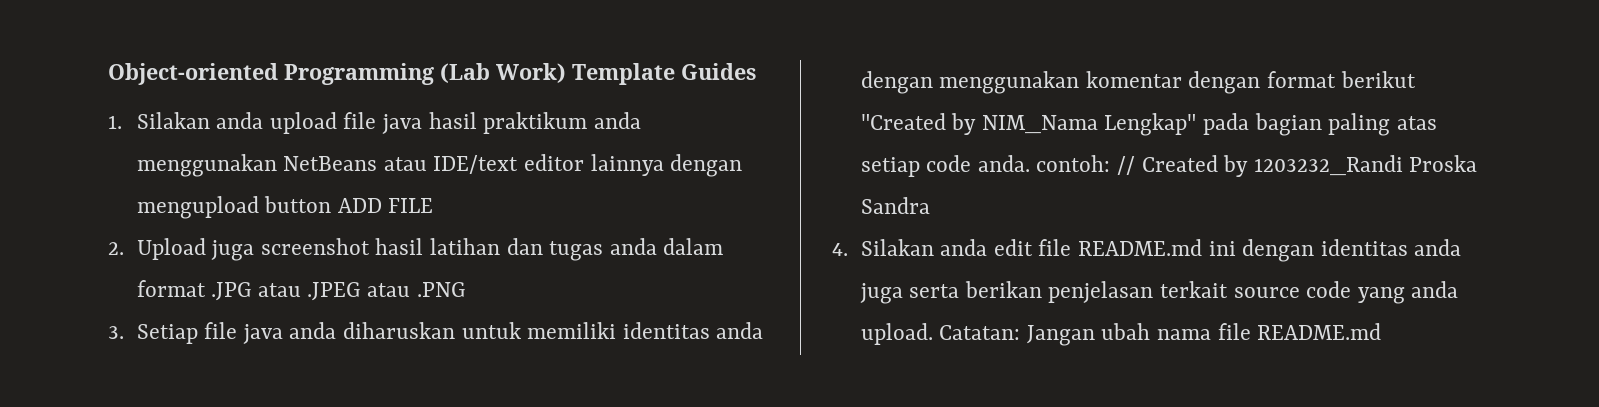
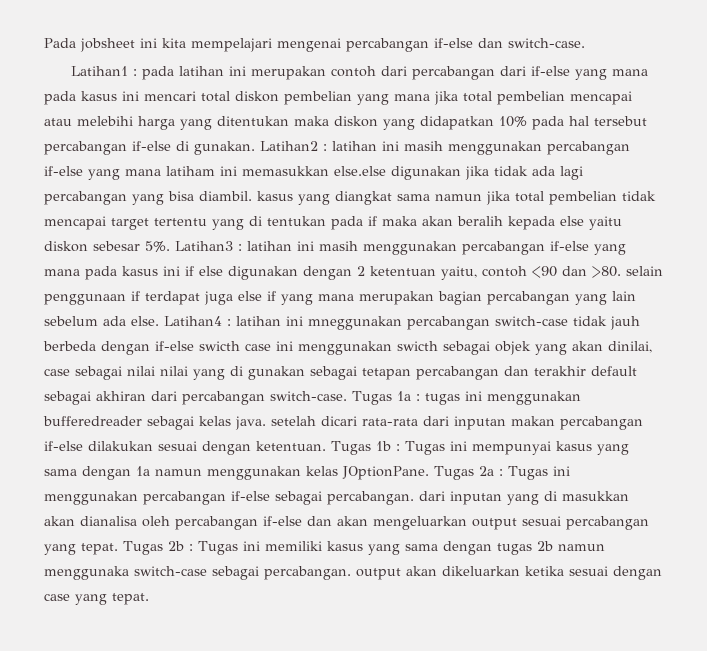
- Object-oriented Programming (Lab Work) Template Guides
- 1. Silakan anda upload file java hasil praktikum anda menggunakan NetBeans atau IDE/text editor lainnya dengan mengupload button ADD FILE
- 2. Upload juga screenshot hasil latihan dan tugas anda dalam format .JPG atau .JPEG atau .PNG
- 3. Setiap file java anda diharuskan untuk memiliki identitas anda dengan menggunakan komentar dengan format berikut "Created by NIM_Nama Lengkap" pada bagian paling atas setiap code anda. contoh: // Created by 1203232_Randi Proska Sandra
- 4. Silakan anda edit file README.md ini dengan identitas anda juga serta berikan penjelasan terkait source code yang anda upload. Catatan: Jangan ubah nama file README.md
+ Pada jobsheet ini kita mempelajari mengenai percabangan if-else dan switch-case.
+ Latihan1 : pada latihan ini merupakan contoh dari percabangan dari if-else yang mana pada kasus ini mencari total diskon pembelian yang mana jika total pembelian mencapai atau melebihi harga yang ditentukan maka diskon yang didapatkan 10% pada hal tersebut percabangan if-else di gunakan. Latihan2 : latihan ini masih menggunakan percabangan if-else yang mana latiham ini memasukkan else.else digunakan jika tidak ada lagi percabangan yang bisa diambil. kasus yang diangkat sama namun jika total pembelian tidak mencapai target tertentu yang di tentukan pada if maka akan beralih kepada else yaitu diskon sebesar 5%. Latihan3 : latihan ini masih menggunakan percabangan if-else yang mana pada kasus ini if else digunakan dengan 2 ketentuan yaitu, contoh <90 dan >80. selain penggunaan if terdapat juga else if yang mana merupakan bagian percabangan yang lain sebelum ada else. Latihan4 : latihan ini mneggunakan percabangan switch-case tidak jauh berbeda dengan if-else swicth case ini menggunakan swicth sebagai objek yang akan dinilai, case sebagai nilai nilai yang di gunakan sebagai tetapan percabangan dan terakhir default sebagai akhiran dari percabangan switch-case. Tugas 1a : tugas ini menggunakan bufferedreader sebagai kelas java. setelah dicari rata-rata dari inputan makan percabangan if-else dilakukan sesuai dengan ketentuan. Tugas 1b : Tugas ini mempunyai kasus yang sama dengan 1a namun menggunakan kelas JOptionPane. Tugas 2a : Tugas ini menggunakan percabangan if-else sebagai percabangan. dari inputan yang di masukkan akan dianalisa oleh percabangan if-else dan akan mengeluarkan output sesuai percabangan yang tepat. Tugas 2b : Tugas ini memiliki kasus yang sama dengan tugas 2b namun menggunaka switch-case sebagai percabangan. output akan dikeluarkan ketika sesuai dengan case yang tepat.

